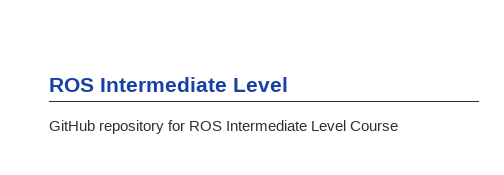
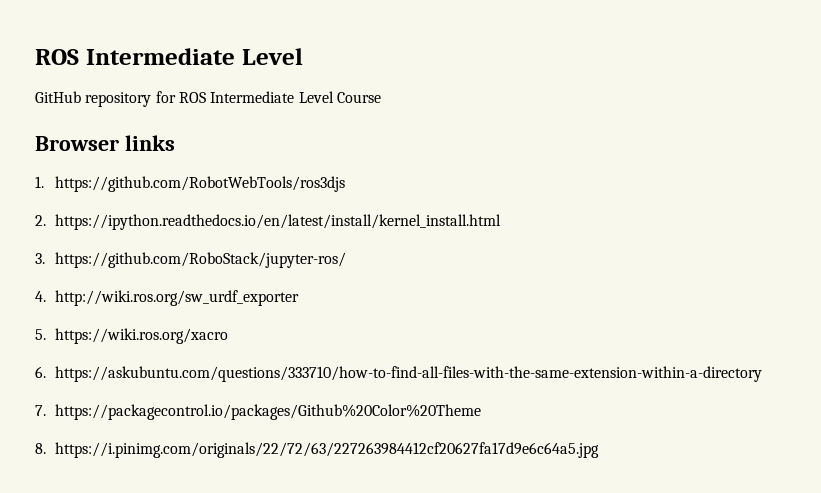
+ Browser links
+ 1. https://github.com/RobotWebTools/ros3djs
+ 2. https://ipython.readthedocs.io/en/latest/install/kernel_install.html
+ 3. https://github.com/RoboStack/jupyter-ros/
+ 4. http://wiki.ros.org/sw_urdf_exporter
+ 5. https://wiki.ros.org/xacro
+ 6. https://askubuntu.com/questions/333710/how-to-find-all-files-with-the-same-extension-within-a-directory
+ 7. https://packagecontrol.io/packages/Github%20Color%20Theme
+ 8. https://i.pinimg.com/originals/22/72/63/227263984412cf20627fa17d9e6c64a5.jpg

